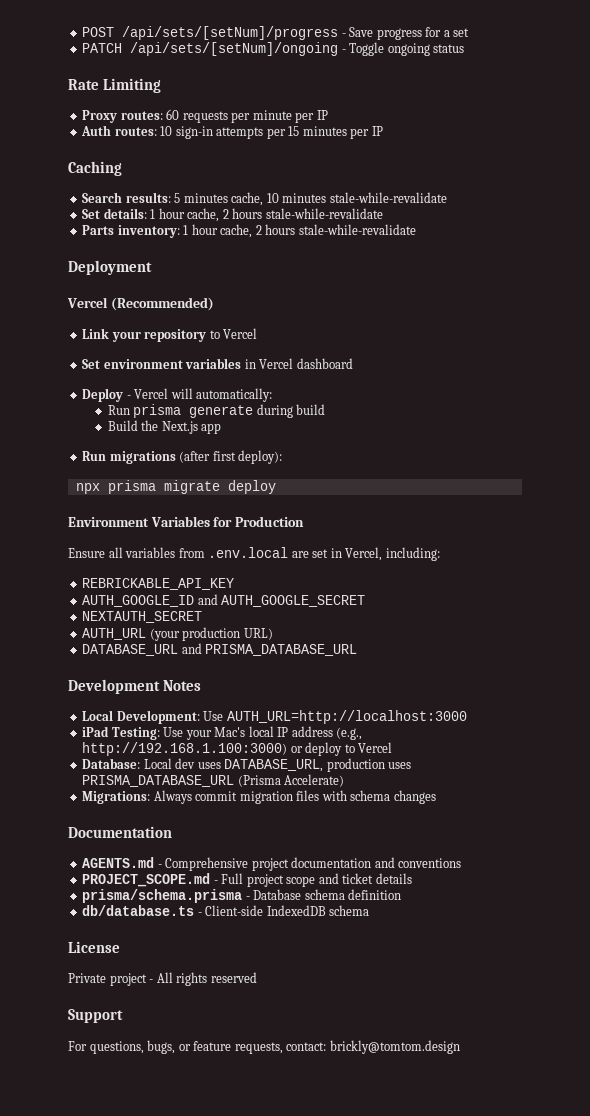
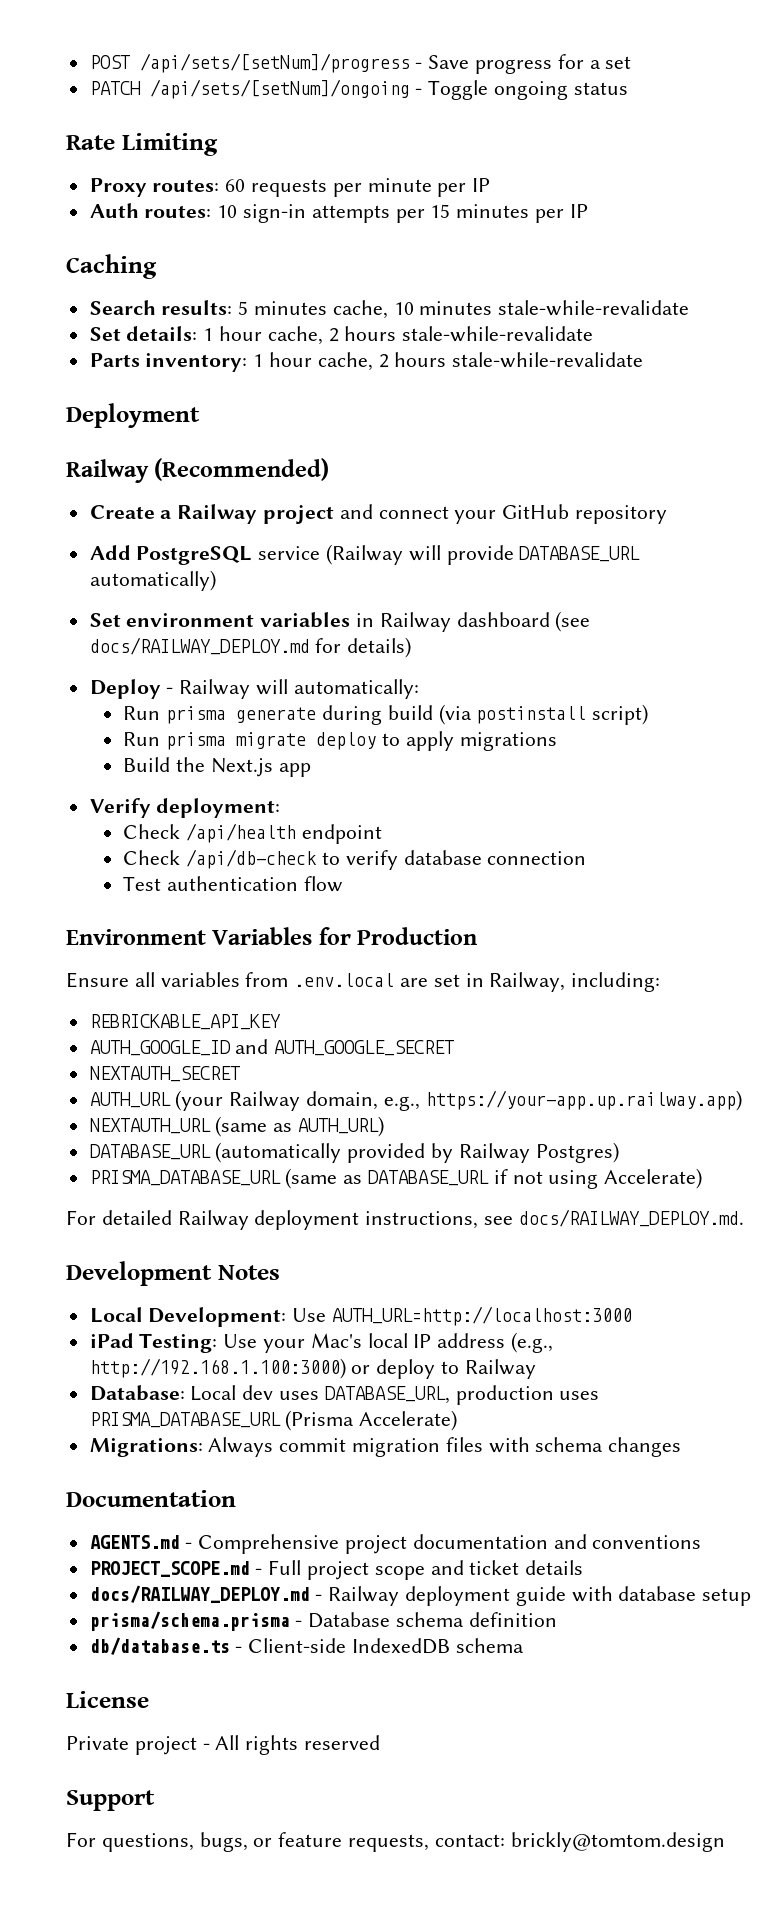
- Vercel (Recommended)
+ Railway (Recommended)
- Link your repository to Vercel
+ Create a Railway project and connect your GitHub repository
+ Add PostgreSQL service (Railway will provide DATABASE_URL automatically)
- Set environment variables in Vercel dashboard
+ Set environment variables in Railway dashboard (see docs/RAILWAY_DEPLOY.md for details)
- Deploy - Vercel will automatically:
+ Deploy - Railway will automatically:
- Run prisma generate during build
+ Run prisma generate during build (via postinstall script)
+ Run prisma migrate deploy to apply migrations
  Build the Next.js app
- Run migrations (after first deploy):
- npx prisma migrate deploy
+ Verify deployment:
+ Check /api/health endpoint
+ Check /api/db-check to verify database connection
+ Test authentication flow
- Ensure all variables from .env.local are set in Vercel, including:
+ Ensure all variables from .env.local are set in Railway, including:
- AUTH_URL (your production URL)
- DATABASE_URL and PRISMA_DATABASE_URL
+ AUTH_URL (your Railway domain, e.g., https://your-app.up.railway.app)
+ NEXTAUTH_URL (same as AUTH_URL)
+ DATABASE_URL (automatically provided by Railway Postgres)
+ PRISMA_DATABASE_URL (same as DATABASE_URL if not using Accelerate)
+ For detailed Railway deployment instructions, see docs/RAILWAY_DEPLOY.md.
- iPad Testing: Use your Mac's local IP address (e.g., http://192.168.1.100:3000) or deploy to Vercel
+ iPad Testing: Use your Mac's local IP address (e.g., http://192.168.1.100:3000) or deploy to Railway
+ docs/RAILWAY_DEPLOY.md - Railway deployment guide with database setup

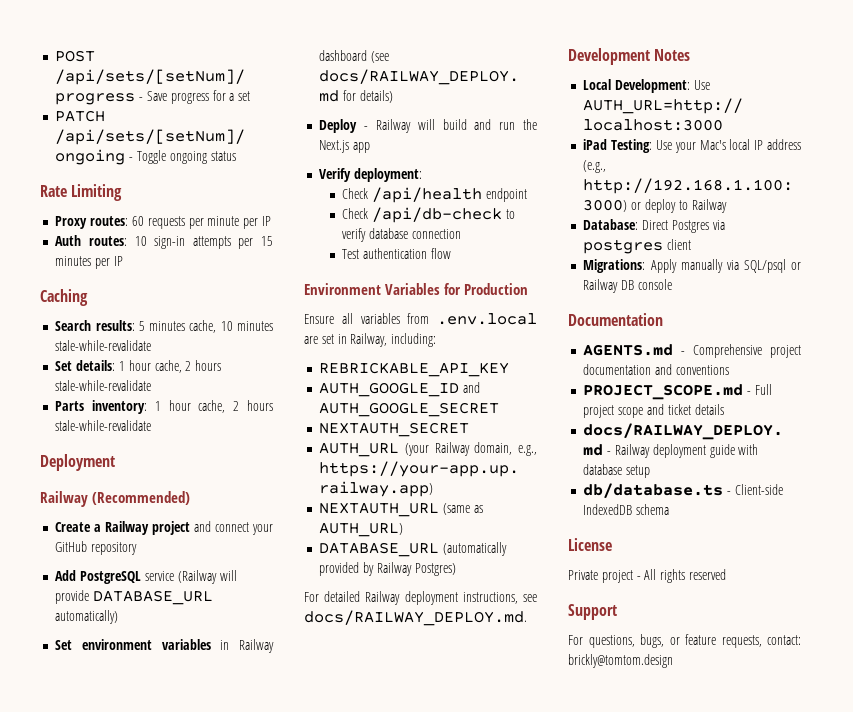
- Deploy - Railway will automatically:
- Run prisma generate during build (via postinstall script)
- Run prisma migrate deploy to apply migrations
- Build the Next.js app
+ Deploy - Railway will build and run the Next.js app
- PRISMA_DATABASE_URL (same as DATABASE_URL if not using Accelerate)
- Database: Local dev uses DATABASE_URL, production uses PRISMA_DATABASE_URL (Prisma Accelerate)
- Migrations: Always commit migration files with schema changes
+ Database: Direct Postgres via postgres client
+ Migrations: Apply manually via SQL/psql or Railway DB console
- prisma/schema.prisma - Database schema definition

